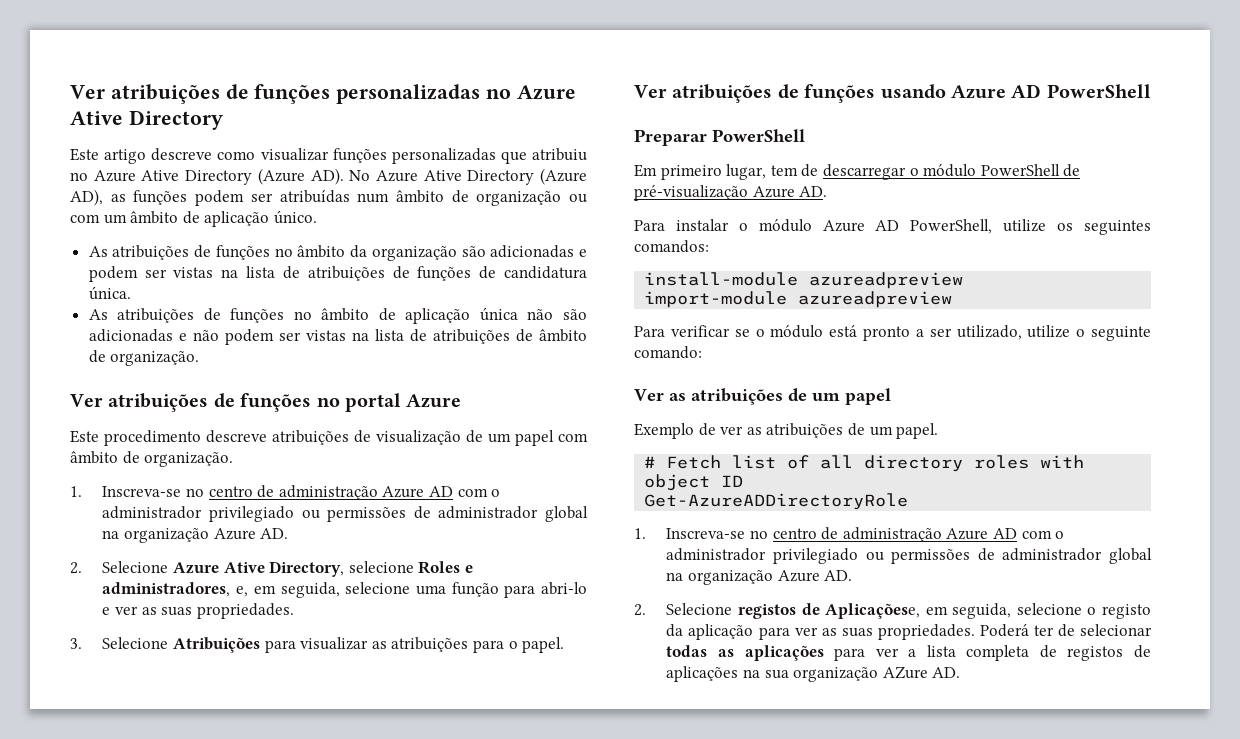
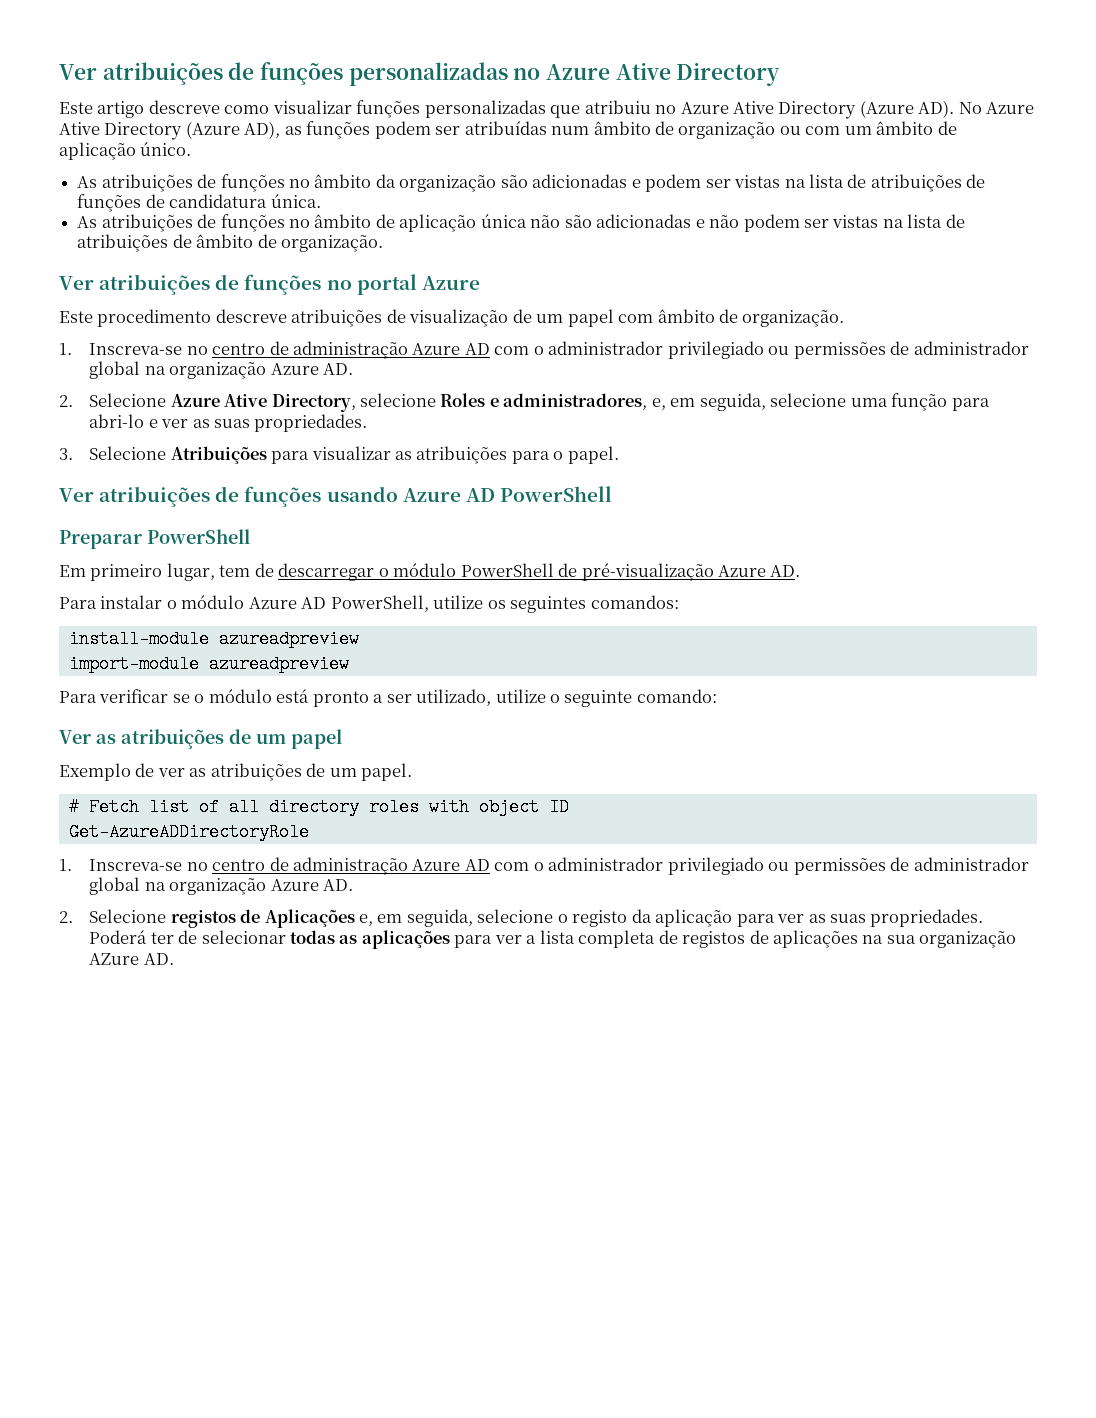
- 2. Selecione registos de Aplicaçõese, em seguida, selecione o registo da aplicação para ver as suas propriedades.
+ 2. Selecione registos de Aplicações e, em seguida, selecione o registo da aplicação para ver as suas propriedades.

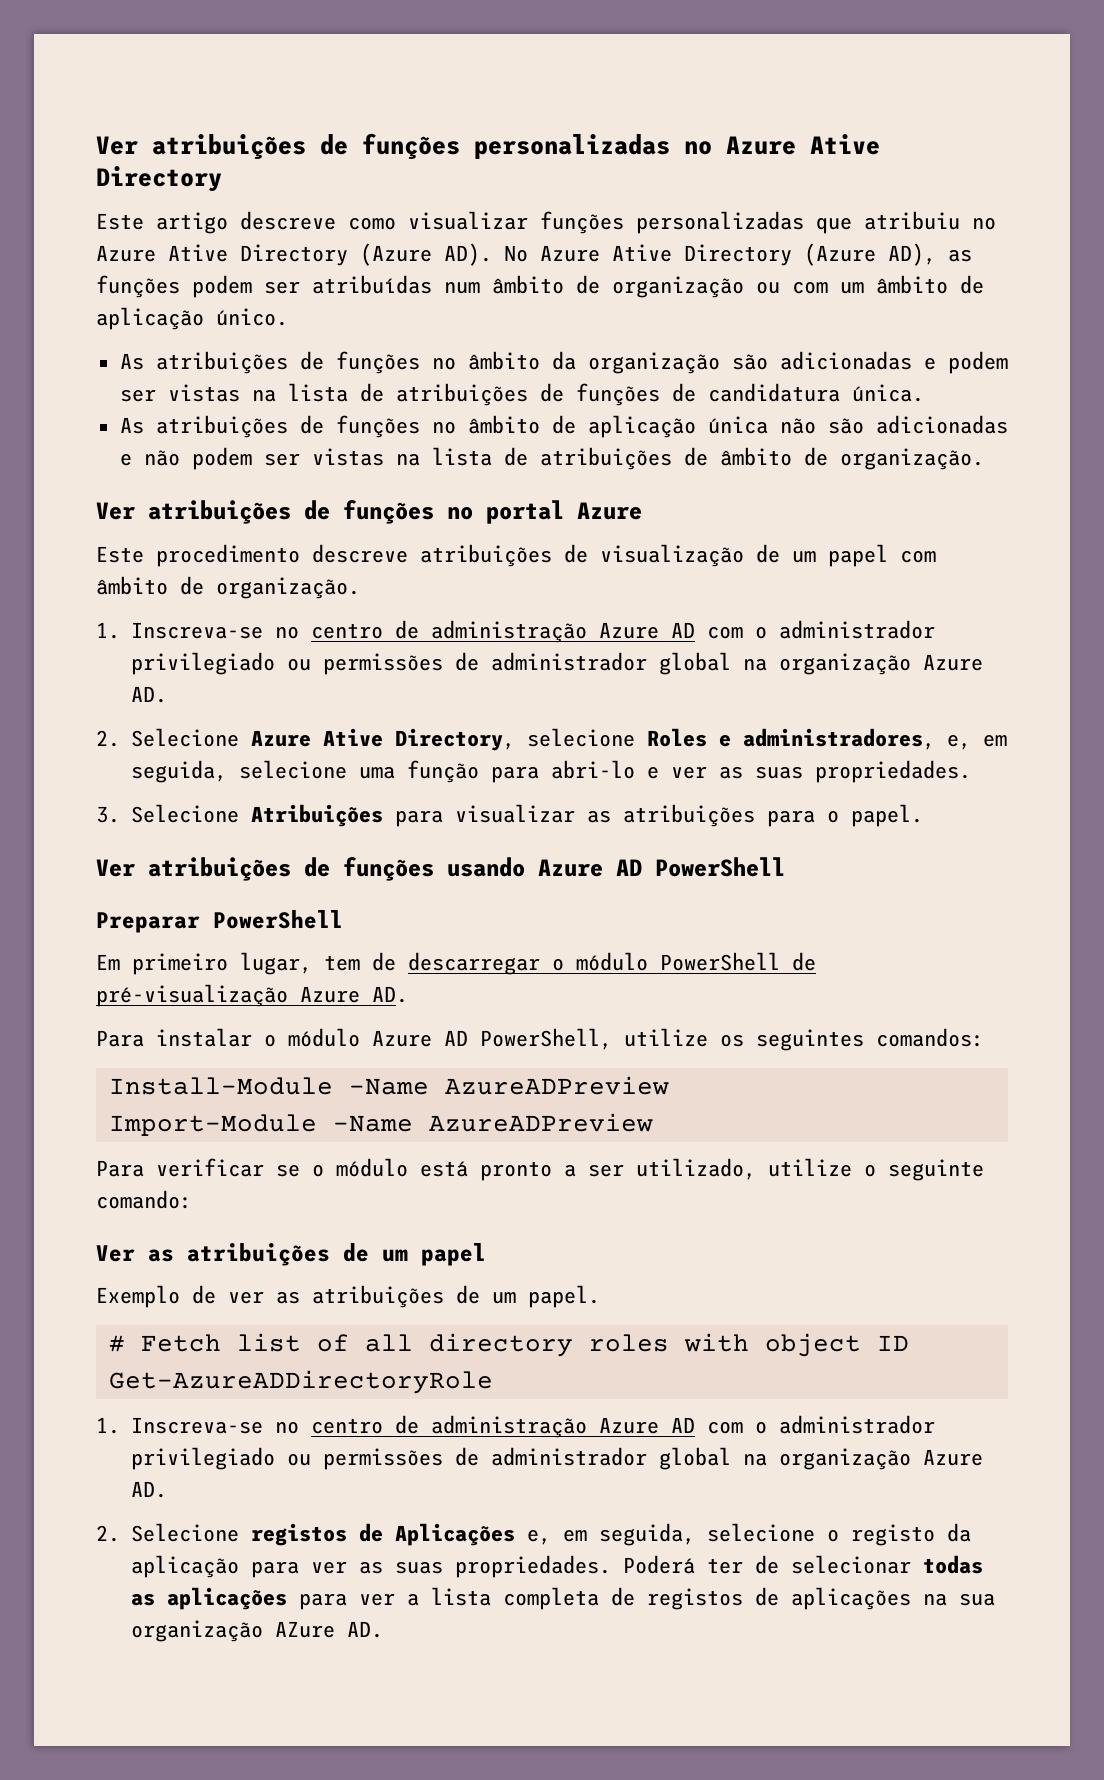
- install-module azureadpreview
- import-module azureadpreview
+ Install-Module -Name AzureADPreview
+ Import-Module -Name AzureADPreview

